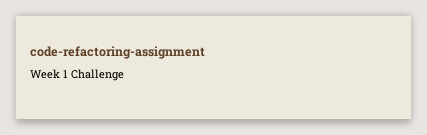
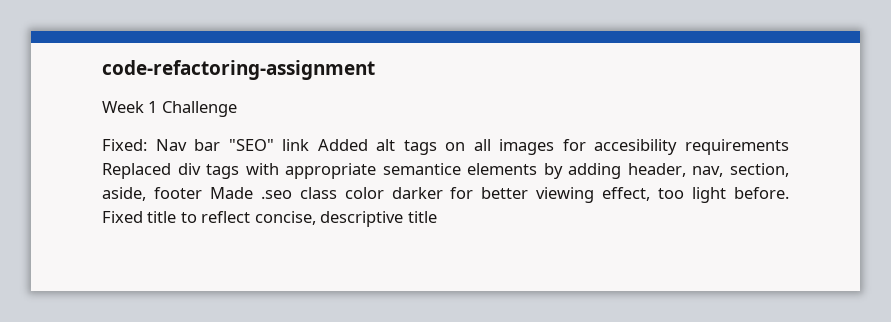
+ Fixed: Nav bar "SEO" link Added alt tags on all images for accesibility requirements Replaced div tags with appropriate semantice elements by adding header, nav, section, aside, footer Made .seo class color darker for better viewing effect, too light before. Fixed title to reflect concise, descriptive title

